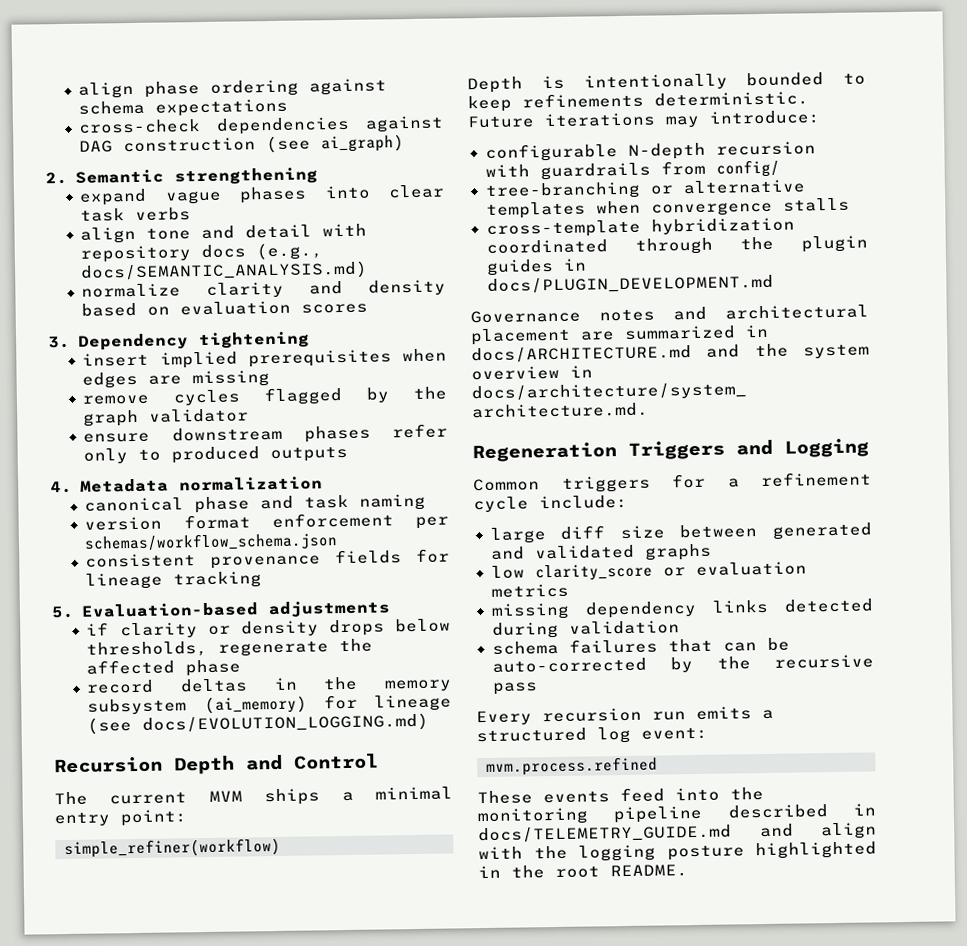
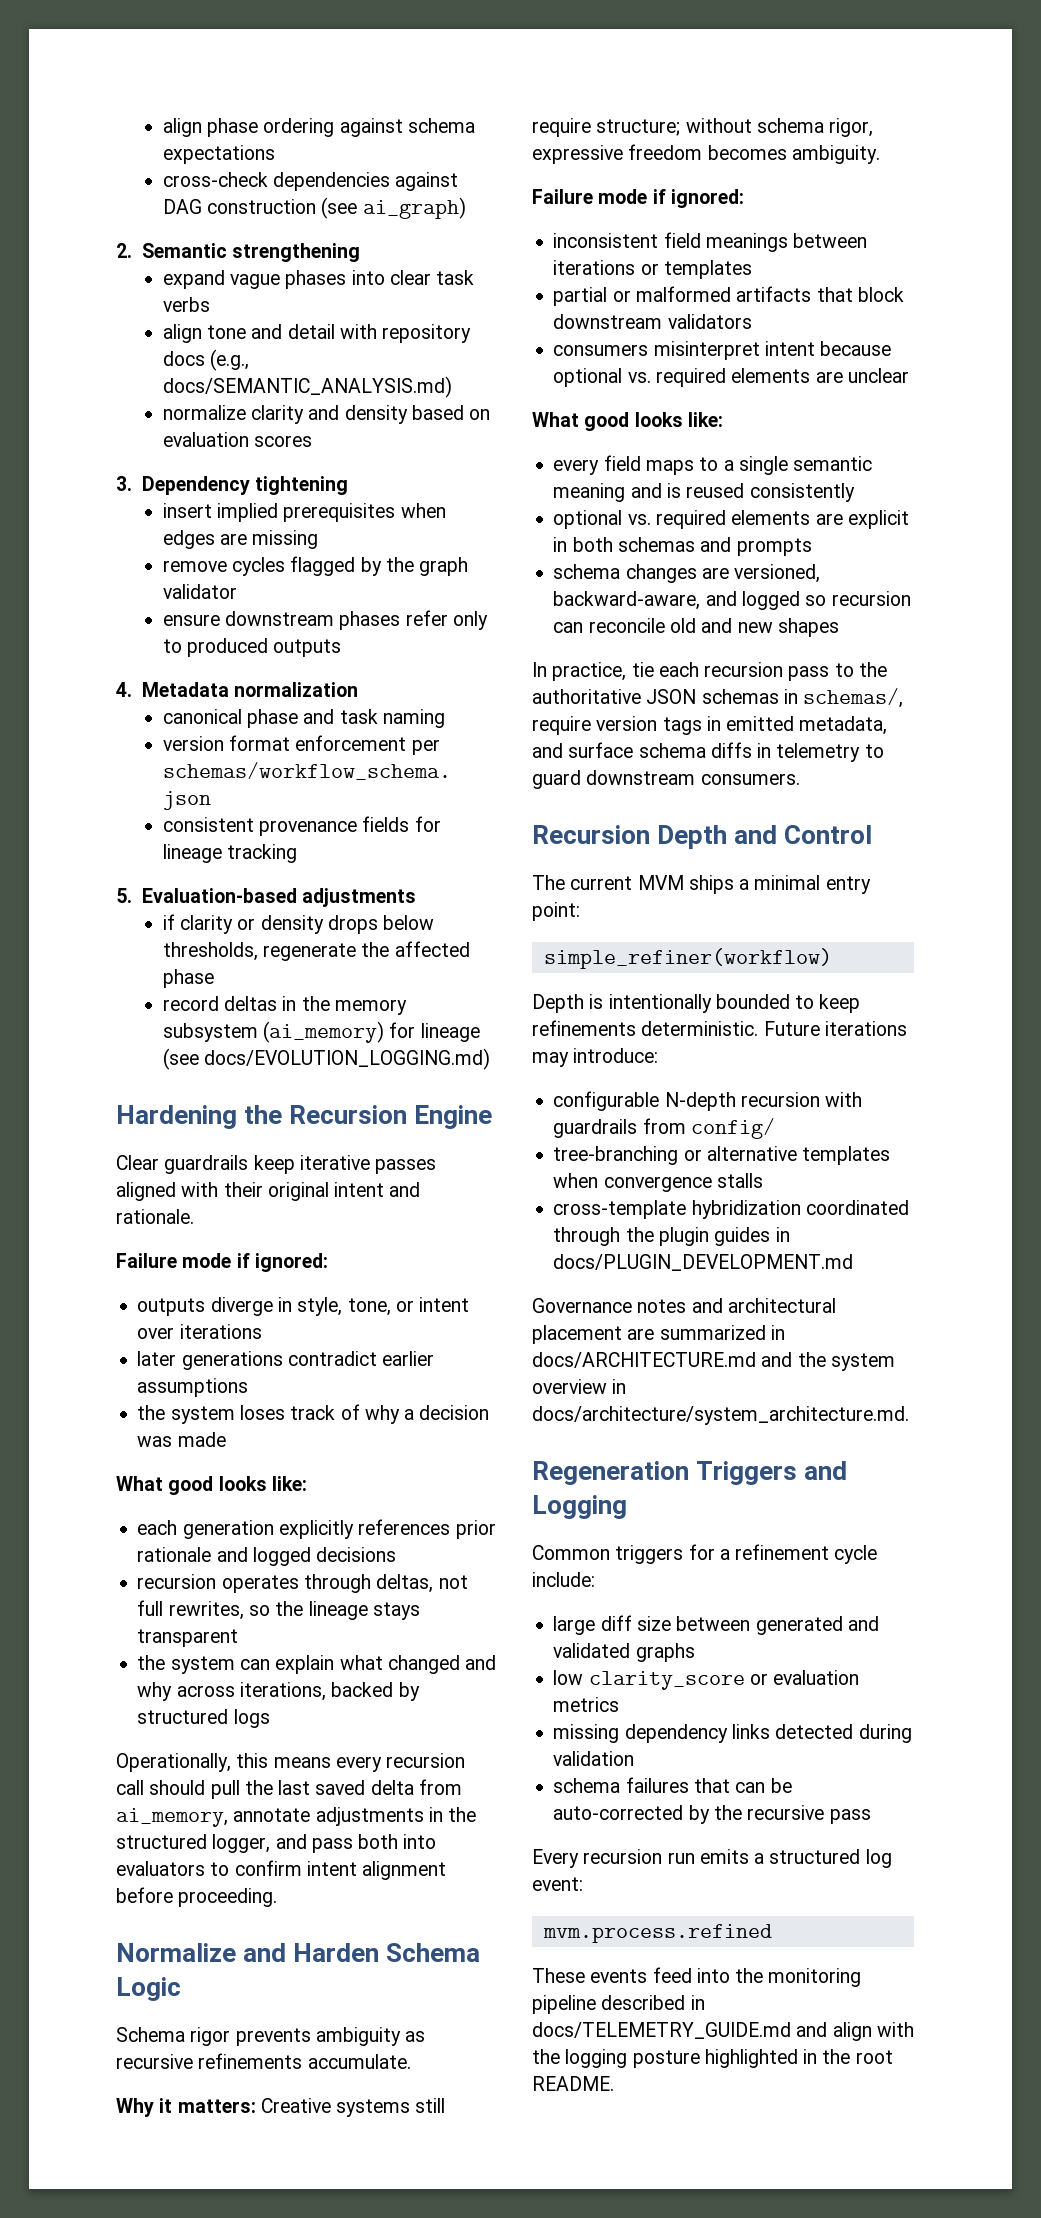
+ Hardening the Recursion Engine
+ Clear guardrails keep iterative passes aligned with their original intent and rationale.
+ Failure mode if ignored:
+ outputs diverge in style, tone, or intent over iterations
+ later generations contradict earlier assumptions
+ the system loses track of why a decision was made
+ What good looks like:
+ each generation explicitly references prior rationale and logged decisions
+ recursion operates through deltas, not full rewrites, so the lineage stays transparent
+ the system can explain what changed and why across iterations, backed by structured logs
+ Operationally, this means every recursion call should pull the last saved delta from ai_memory, annotate adjustments in the structured logger, and pass both into evaluators to confirm intent alignment before proceeding.
+ Normalize and Harden Schema Logic
+ Schema rigor prevents ambiguity as recursive refinements accumulate.
+ Why it matters: Creative systems still require structure; without schema rigor, expressive freedom becomes ambiguity.
+ Failure mode if ignored:
+ inconsistent field meanings between iterations or templates
+ partial or malformed artifacts that block downstream validators
+ consumers misinterpret intent because optional vs. required elements are unclear
+ What good looks like:
+ every field maps to a single semantic meaning and is reused consistently
+ optional vs. required elements are explicit in both schemas and prompts
+ schema changes are versioned, backward-aware, and logged so recursion can reconcile old and new shapes
+ In practice, tie each recursion pass to the authoritative JSON schemas in schemas/, require version tags in emitted metadata, and surface schema diffs in telemetry to guard downstream consumers.

